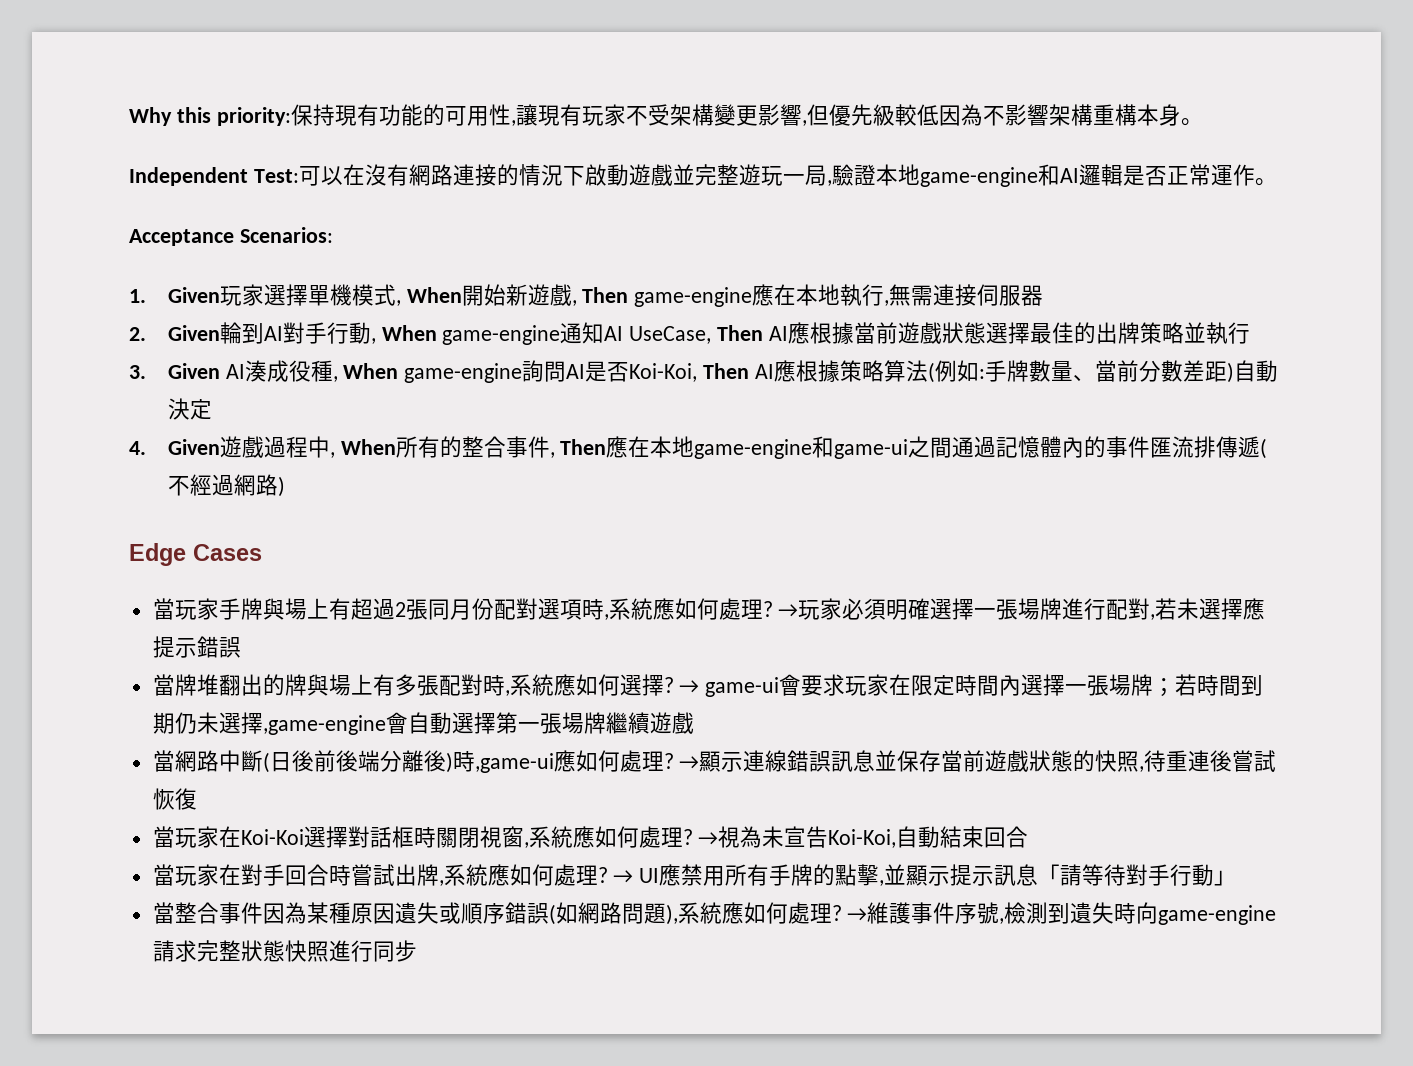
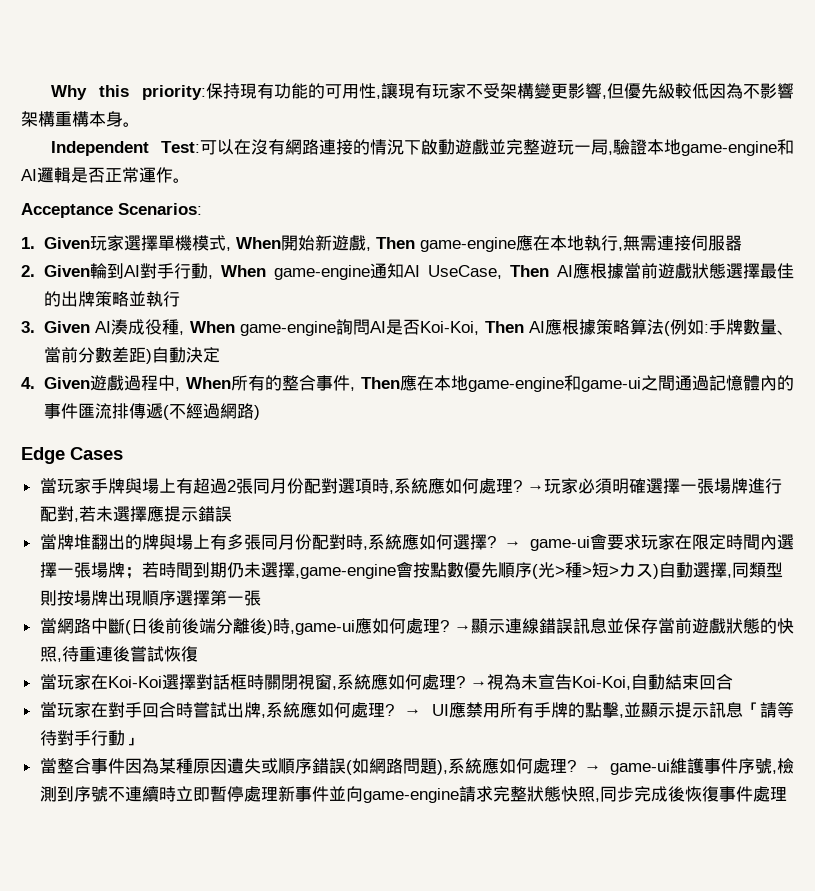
- 當牌堆翻出的牌與場上有多張配對時,系統應如何選擇?
+ 當牌堆翻出的牌與場上有多張同月份配對時,系統應如何選擇?
- → game-ui會要求玩家在限定時間內選擇一張場牌；若時間到期仍未選擇,game-engine會自動選擇第一張場牌繼續遊戲
+ → game-ui會要求玩家在限定時間內選擇一張場牌；若時間到期仍未選擇,game-engine會按點數優先順序(光>種>短>カス)自動選擇,同類型則按場牌出現順序選擇第一張
- →維護事件序號,檢測到遺失時向game-engine請求完整狀態快照進行同步
+ → game-ui維護事件序號,檢測到序號不連續時立即暫停處理新事件並向game-engine請求完整狀態快照,同步完成後恢復事件處理

